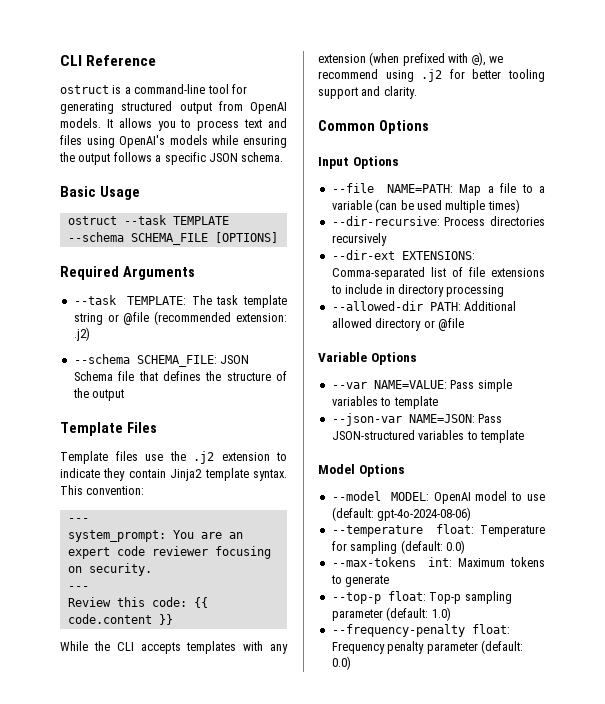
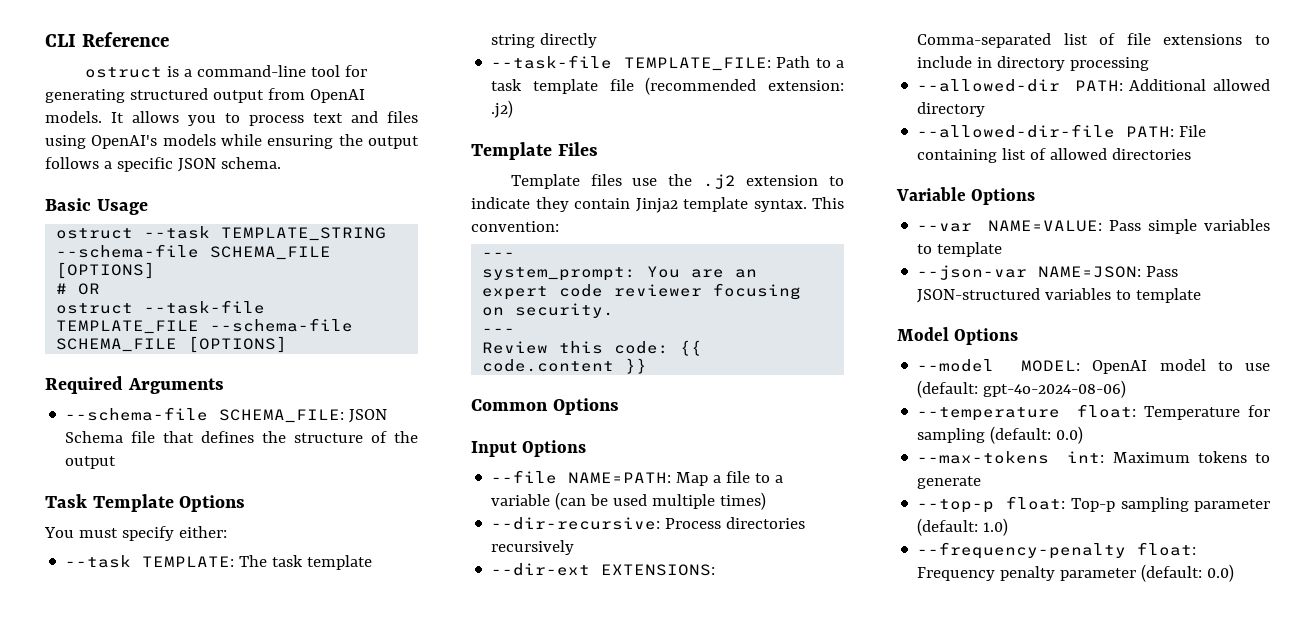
- ostruct --task TEMPLATE --schema SCHEMA_FILE [OPTIONS]
+ ostruct --task TEMPLATE_STRING --schema-file SCHEMA_FILE [OPTIONS]
+ # OR
+ ostruct --task-file TEMPLATE_FILE --schema-file SCHEMA_FILE [OPTIONS]
  Required Arguments
- --task TEMPLATE: The task template string or @file (recommended extension: .j2)
- --schema SCHEMA_FILE: JSON Schema file that defines the structure of the output
+ --schema-file SCHEMA_FILE: JSON Schema file that defines the structure of the output
+ Task Template Options
+ You must specify either:
+ --task TEMPLATE: The task template string directly
+ --task-file TEMPLATE_FILE: Path to a task template file (recommended extension: .j2)
- While the CLI accepts templates with any extension (when prefixed with @), we recommend using .j2 for better tooling support and clarity.
- --allowed-dir PATH: Additional allowed directory or @file
+ --allowed-dir PATH: Additional allowed directory
+ --allowed-dir-file PATH: File containing list of allowed directories

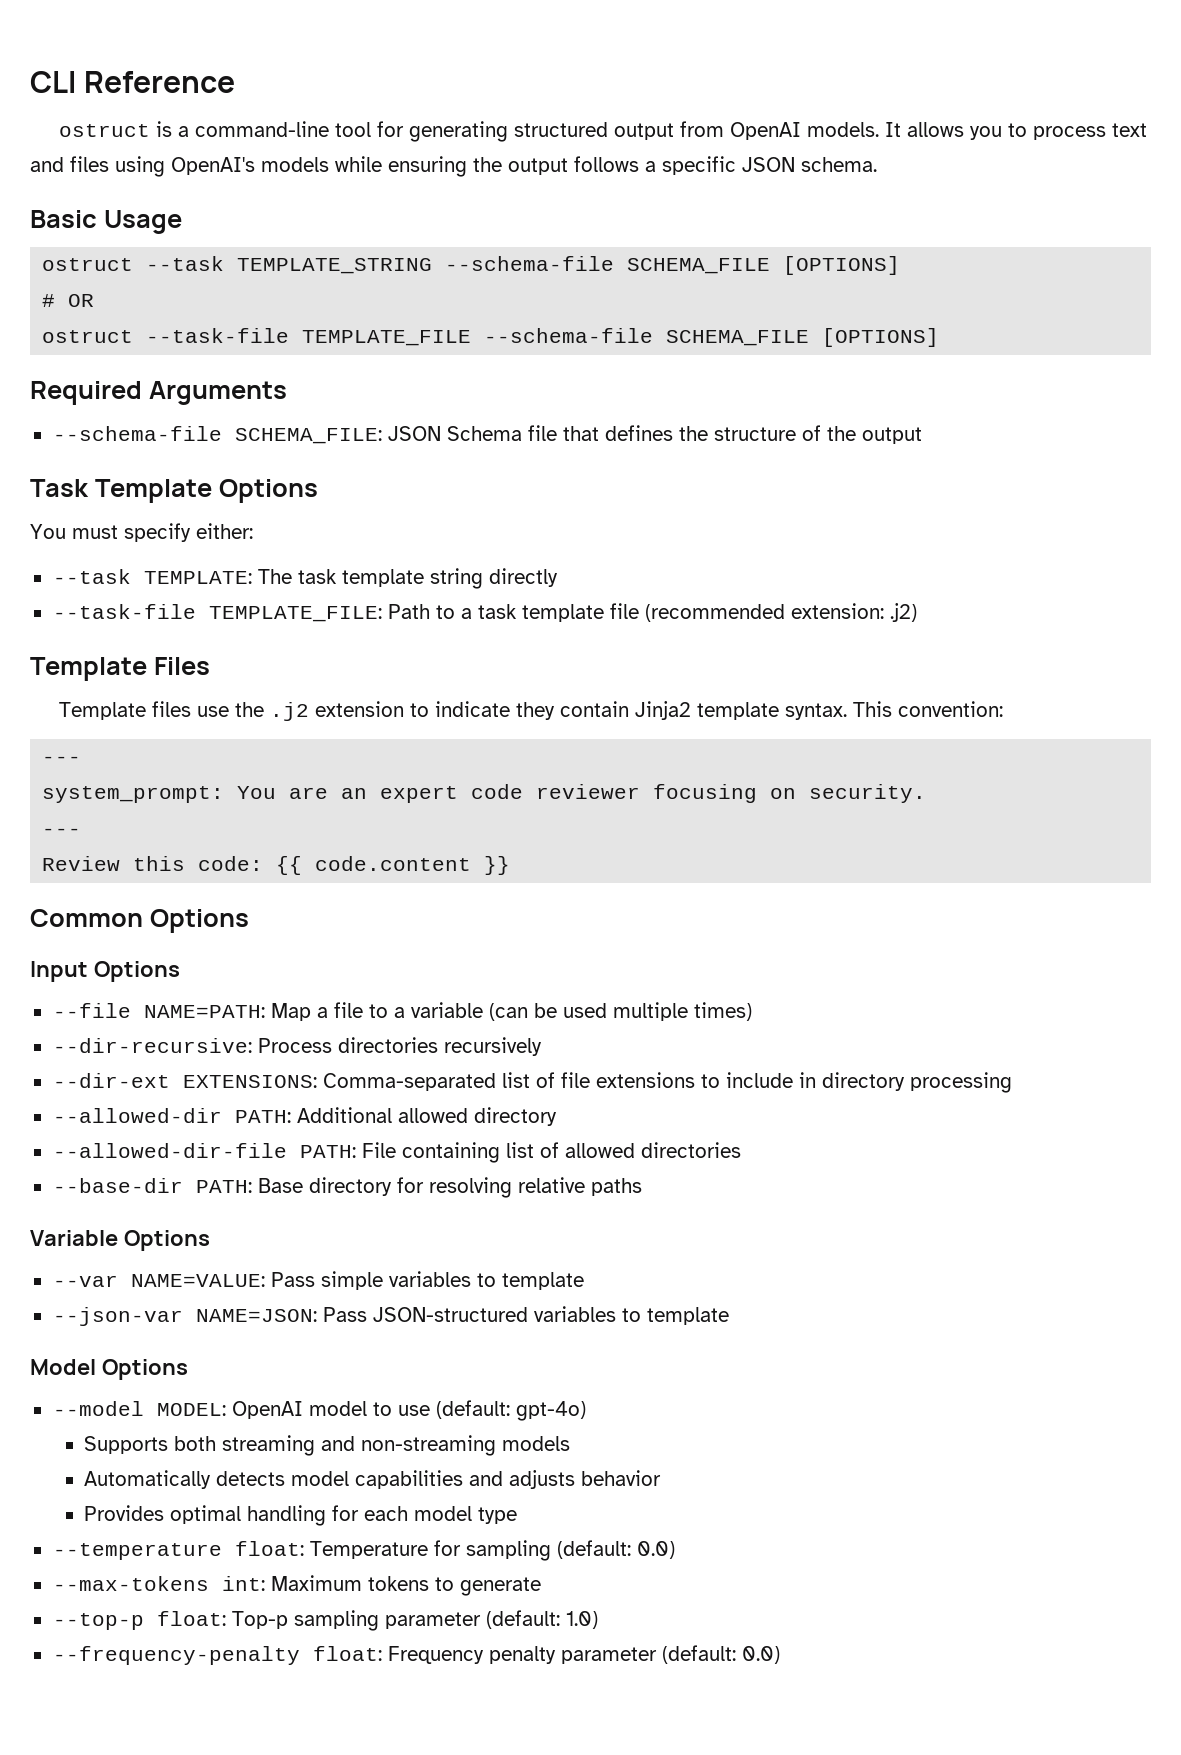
+ --base-dir PATH: Base directory for resolving relative paths
- --model MODEL: OpenAI model to use (default: gpt-4o-2024-08-06)
+ --model MODEL: OpenAI model to use (default: gpt-4o)
+ Supports both streaming and non-streaming models
+ Automatically detects model capabilities and adjusts behavior
+ Provides optimal handling for each model type

